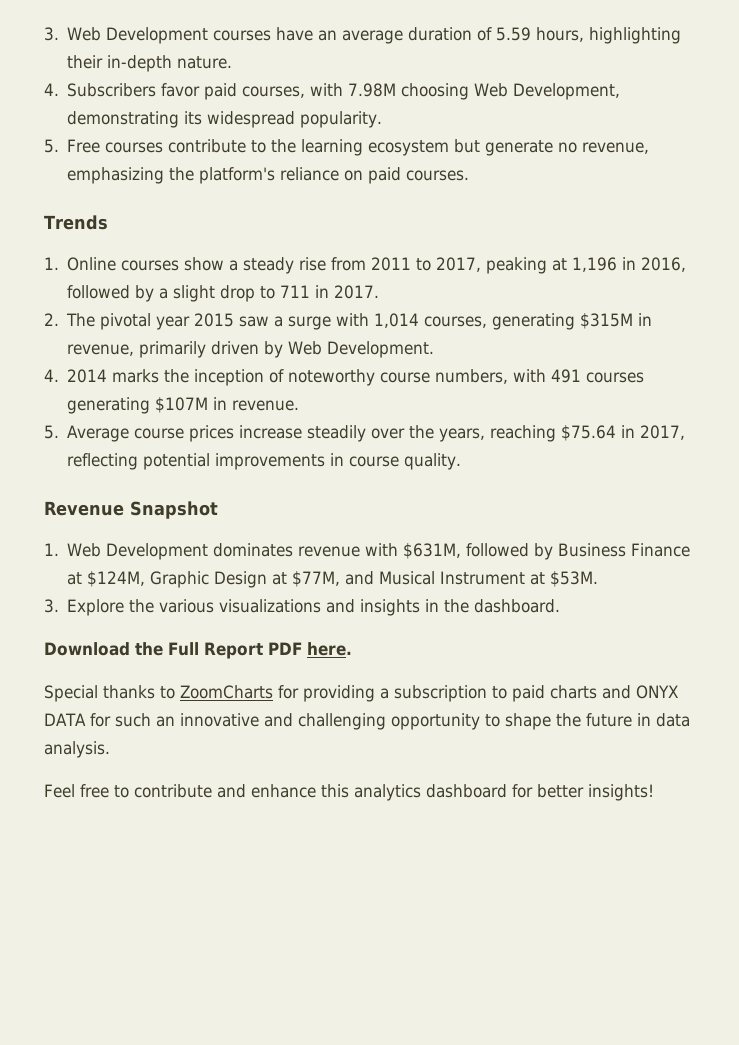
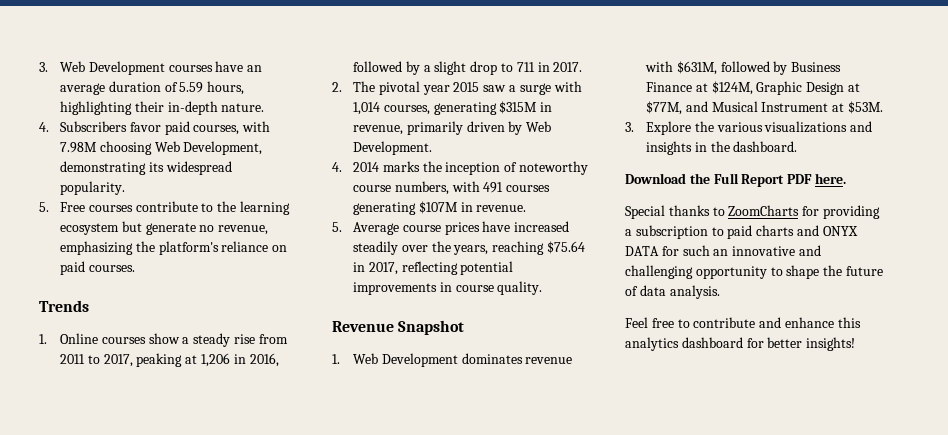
- 1. Online courses show a steady rise from 2011 to 2017, peaking at 1,196 in 2016, followed by a slight drop to 711 in 2017.
+ 1. Online courses show a steady rise from 2011 to 2017, peaking at 1,206 in 2016, followed by a slight drop to 711 in 2017.
- 5. Average course prices increase steadily over the years, reaching $75.64 in 2017, reflecting potential improvements in course quality.
+ 5. Average course prices have increased steadily over the years, reaching $75.64 in 2017, reflecting potential improvements in course quality.
- Special thanks to ZoomCharts for providing a subscription to paid charts and ONYX DATA for such an innovative and challenging opportunity to shape the future in data analysis.
+ Special thanks to ZoomCharts for providing a subscription to paid charts and ONYX DATA for such an innovative and challenging opportunity to shape the future of data analysis.

